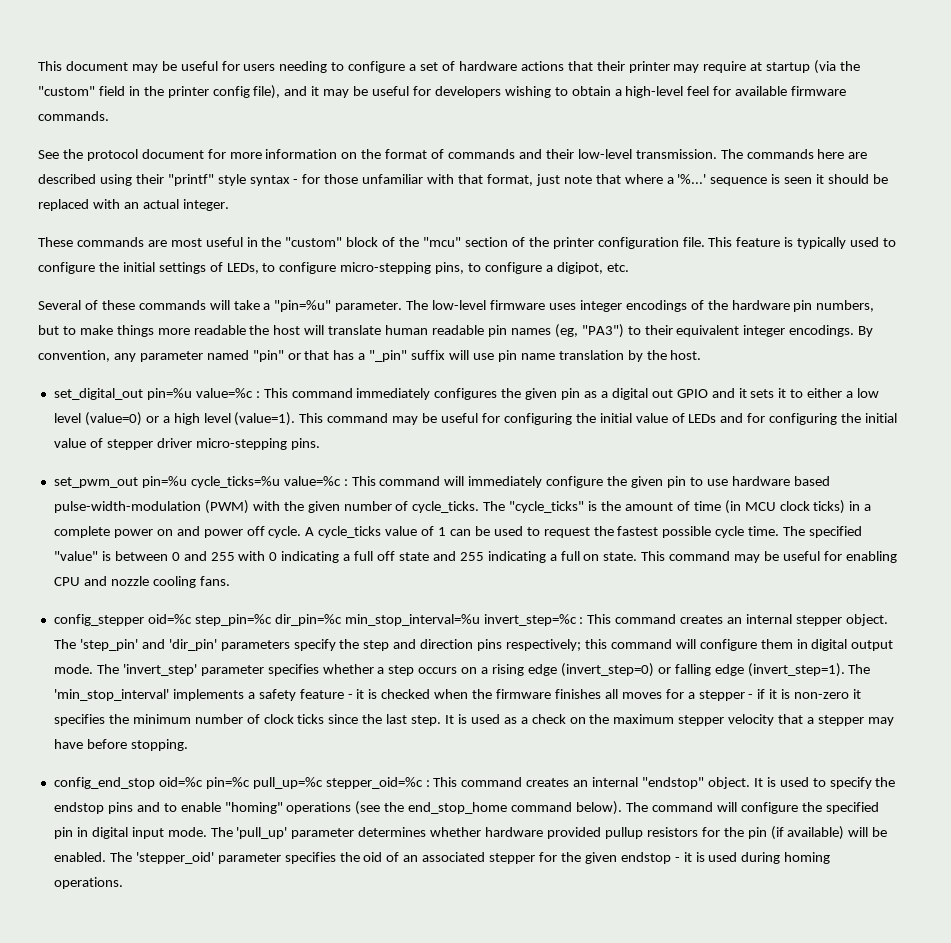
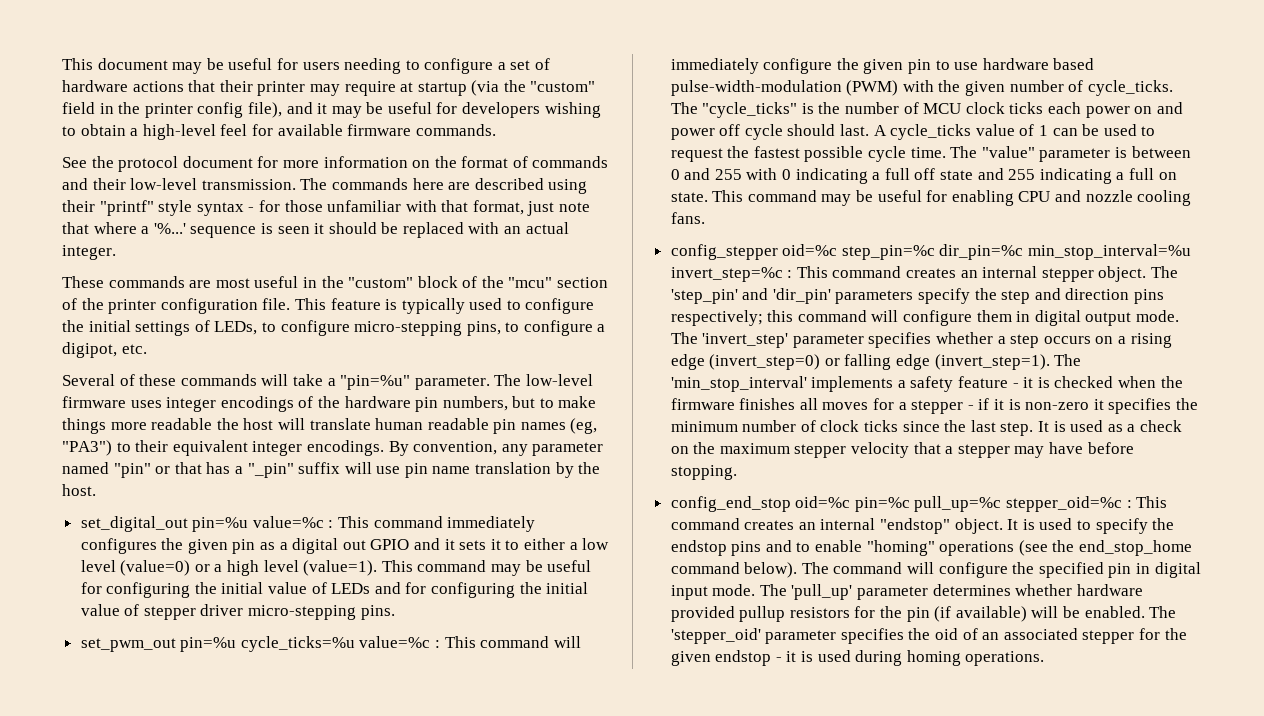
- The "cycle_ticks" is the amount of time (in MCU clock ticks) in a complete power on and power off cycle.
+ The "cycle_ticks" is the number of MCU clock ticks each power on and power off cycle should last.
- The specified "value" is between 0 and 255 with 0 indicating a full off state and 255 indicating a full on state.
+ The "value" parameter is between 0 and 255 with 0 indicating a full off state and 255 indicating a full on state.

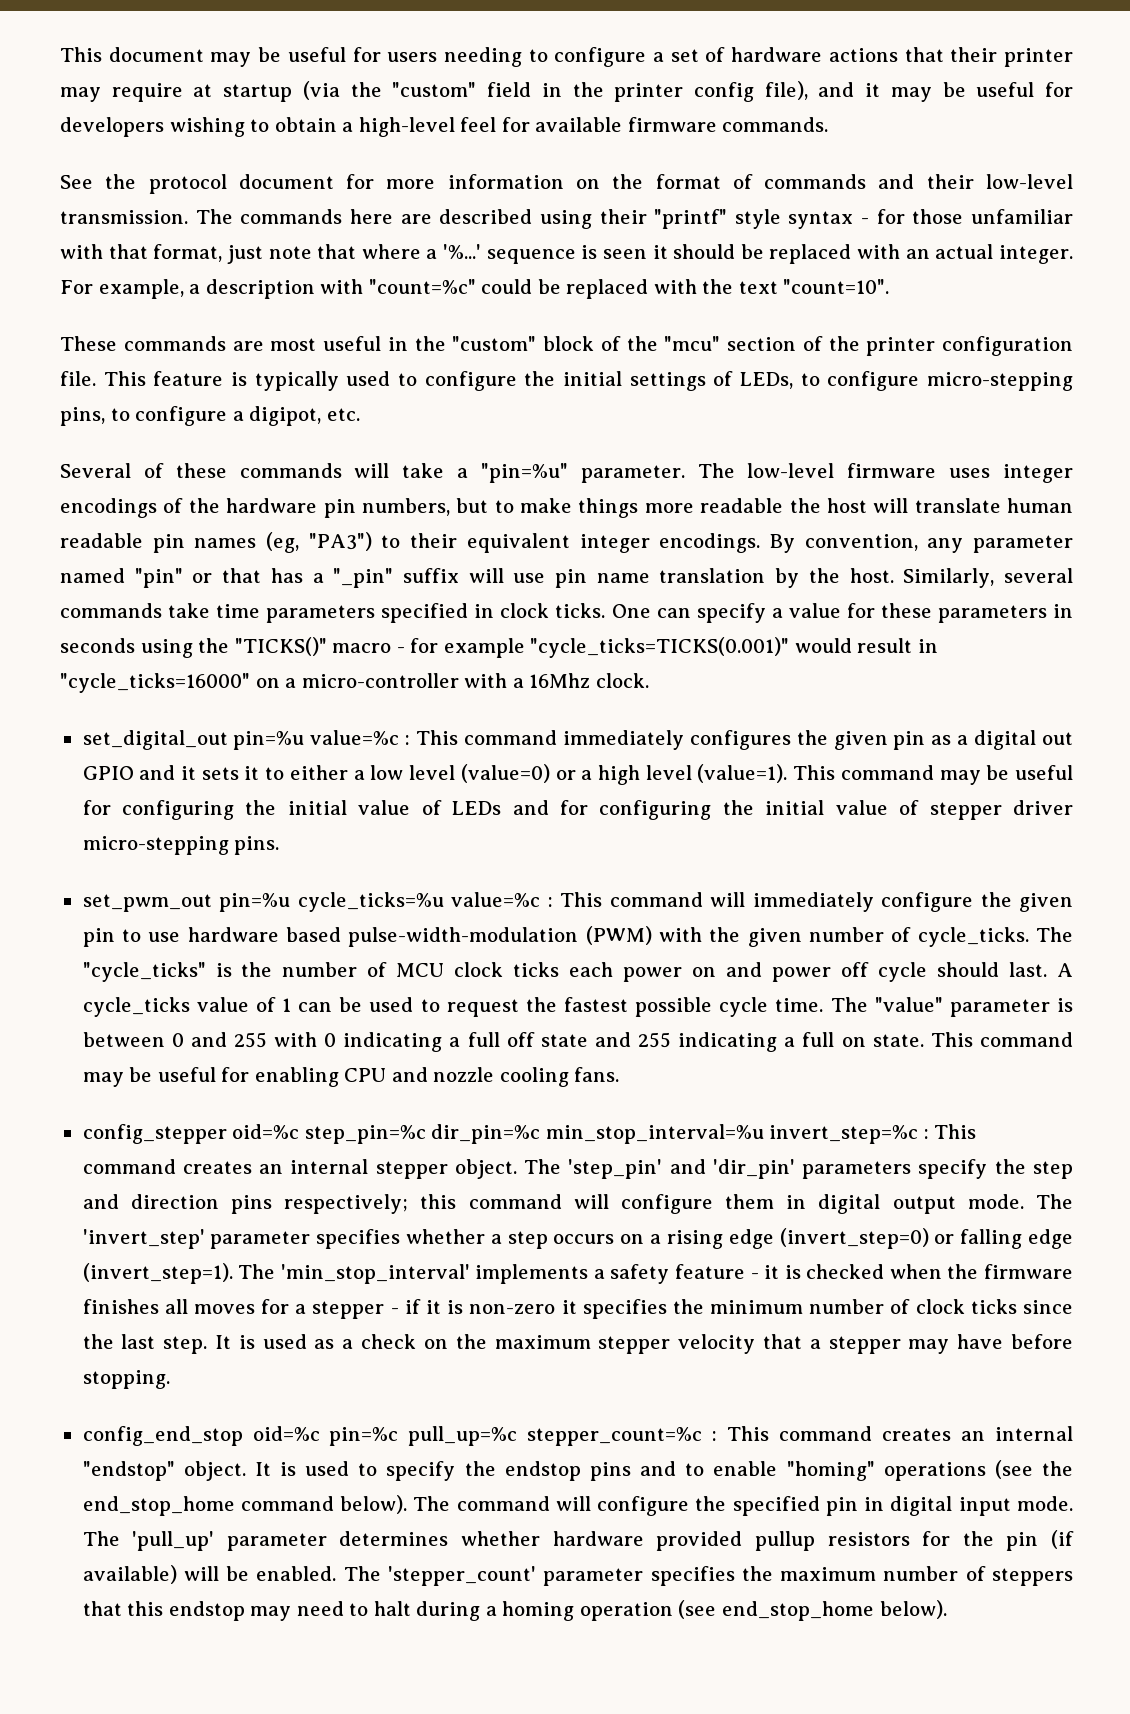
+ For example, a description with "count=%c" could be replaced with the text "count=10".
+ Similarly, several commands take time parameters specified in clock ticks. One can specify a value for these parameters in seconds using the "TICKS()" macro - for example "cycle_ticks=TICKS(0.001)" would result in "cycle_ticks=16000" on a micro-controller with a 16Mhz clock.
- config_end_stop oid=%c pin=%c pull_up=%c stepper_oid=%c : This command creates an internal "endstop" object.
+ config_end_stop oid=%c pin=%c pull_up=%c stepper_count=%c : This command creates an internal "endstop" object.
- The 'stepper_oid' parameter specifies the oid of an associated stepper for the given endstop - it is used during homing operations.
+ The 'stepper_count' parameter specifies the maximum number of steppers that this endstop may need to halt during a homing operation (see end_stop_home below).

